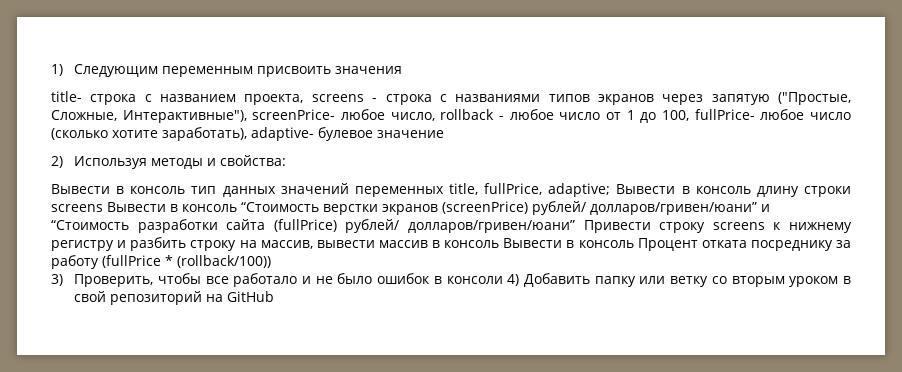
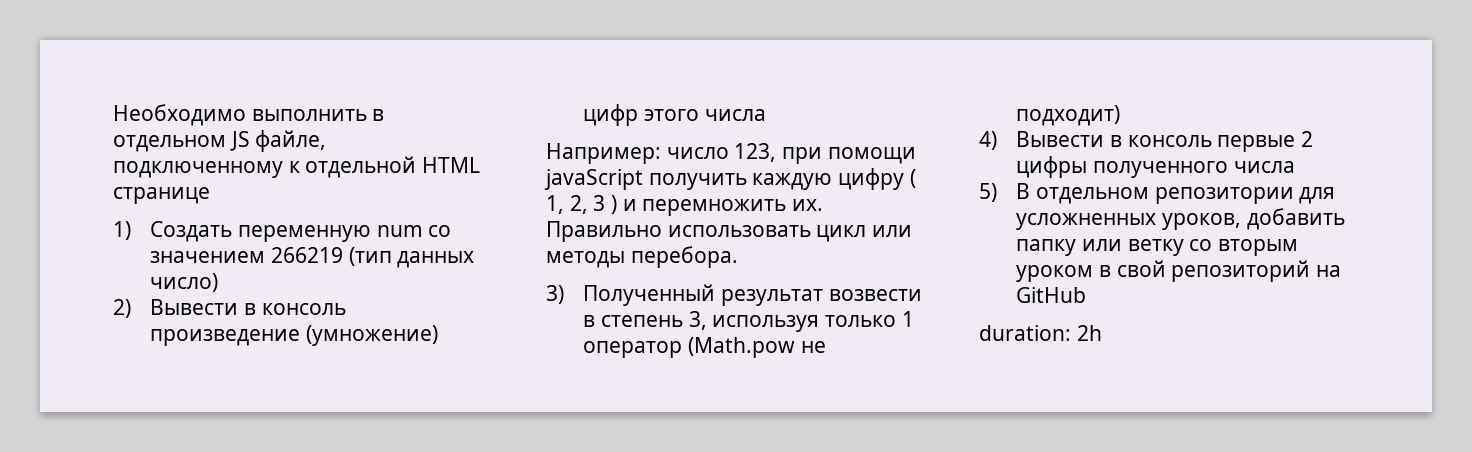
- 1) Следующим переменным присвоить значения
- title- строка с названием проекта, screens - строка с названиями типов экранов через запятую ("Простые, Сложные, Интерактивные"), screenPrice- любое число, rollback - любое число от 1 до 100, fullPrice- любое число (сколько хотите заработать), adaptive- булевое значение
- 2) Используя методы и свойства:
- Вывести в консоль тип данных значений переменных title, fullPrice, adaptive; Вывести в консоль длину строки screens Вывести в консоль “Стоимость верстки экранов (screenPrice) рублей/ долларов/гривен/юани” и “Стоимость разработки сайта (fullPrice) рублей/ долларов/гривен/юани” Привести строку screens к нижнему регистру и разбить строку на массив, вывести массив в консоль Вывести в консоль Процент отката посреднику за работу (fullPrice * (rollback/100))
- 3) Проверить, чтобы все работало и не было ошибок в консоли 4) Добавить папку или ветку со вторым уроком в свой репозиторий на GitHub
+ Необходимо выполнить в отдельном JS файле, подключенному к отдельной HTML странице
+ 1) Создать переменную num со значением 266219 (тип данных число)
+ 2) Вывести в консоль произведение (умножение) цифр этого числа
+ Например: число 123, при помощи javaScript получить каждую цифру ( 1, 2, 3 ) и перемножить их. Правильно использовать цикл или методы перебора.
+ 3) Полученный результат возвести в степень 3, используя только 1 оператор (Math.pow не подходит)
+ 4) Вывести в консоль первые 2 цифры полученного числа
+ 5) В отдельном репозитории для усложненных уроков, добавить папку или ветку со вторым уроком в свой репозиторий на GitHub
+ duration: 2h

